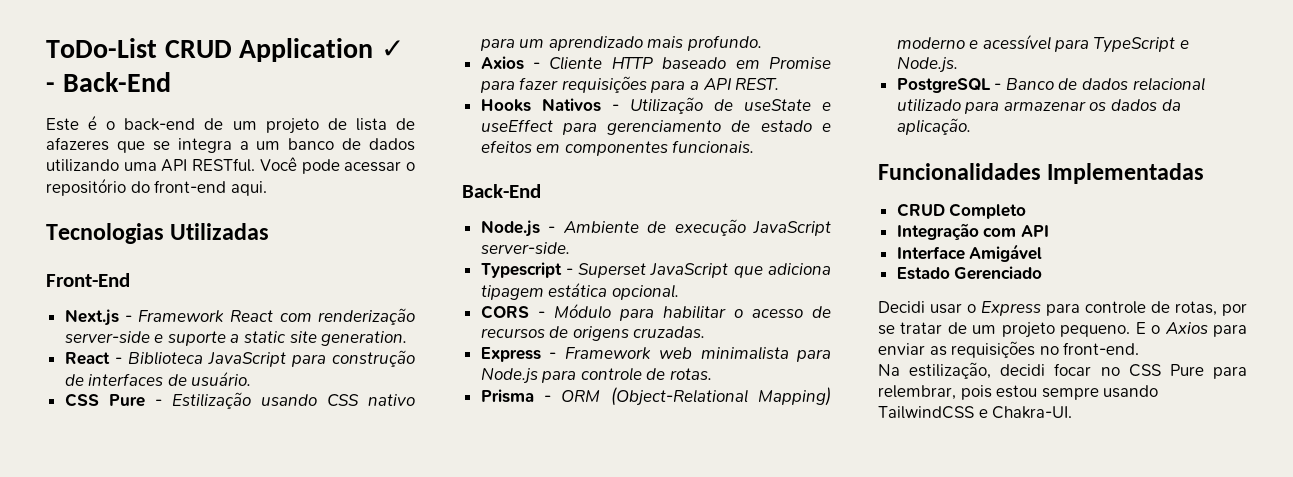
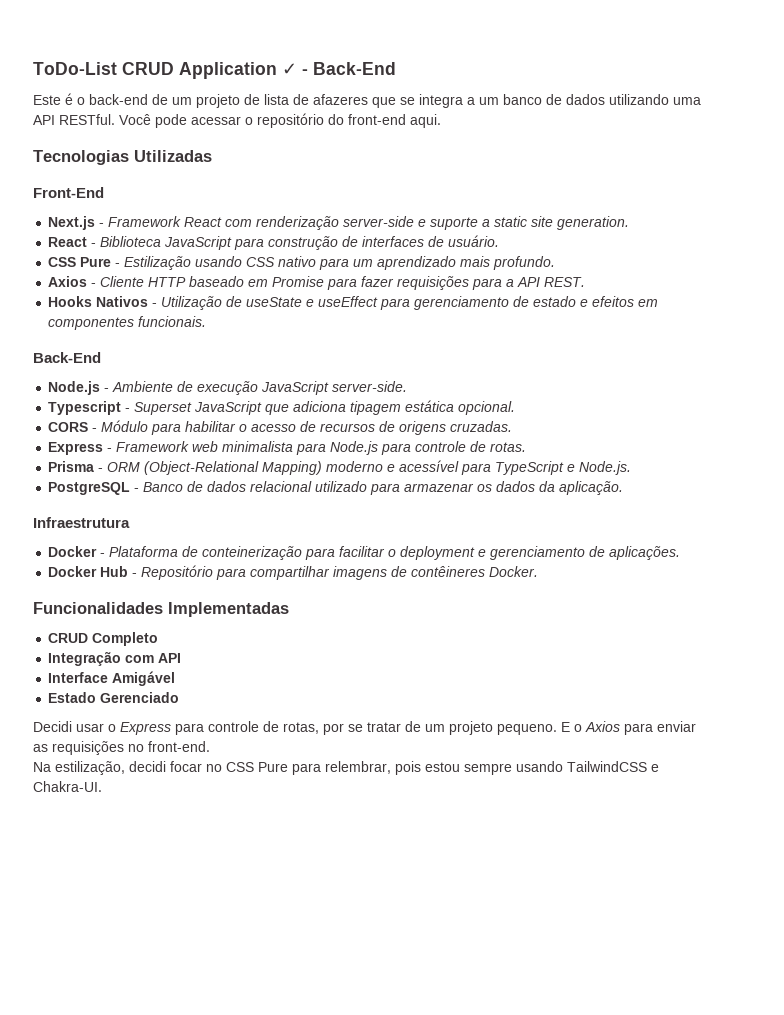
+ Infraestrutura
+ Docker - Plataforma de conteinerização para facilitar o deployment e gerenciamento de aplicações.
+ Docker Hub - Repositório para compartilhar imagens de contêineres Docker.

